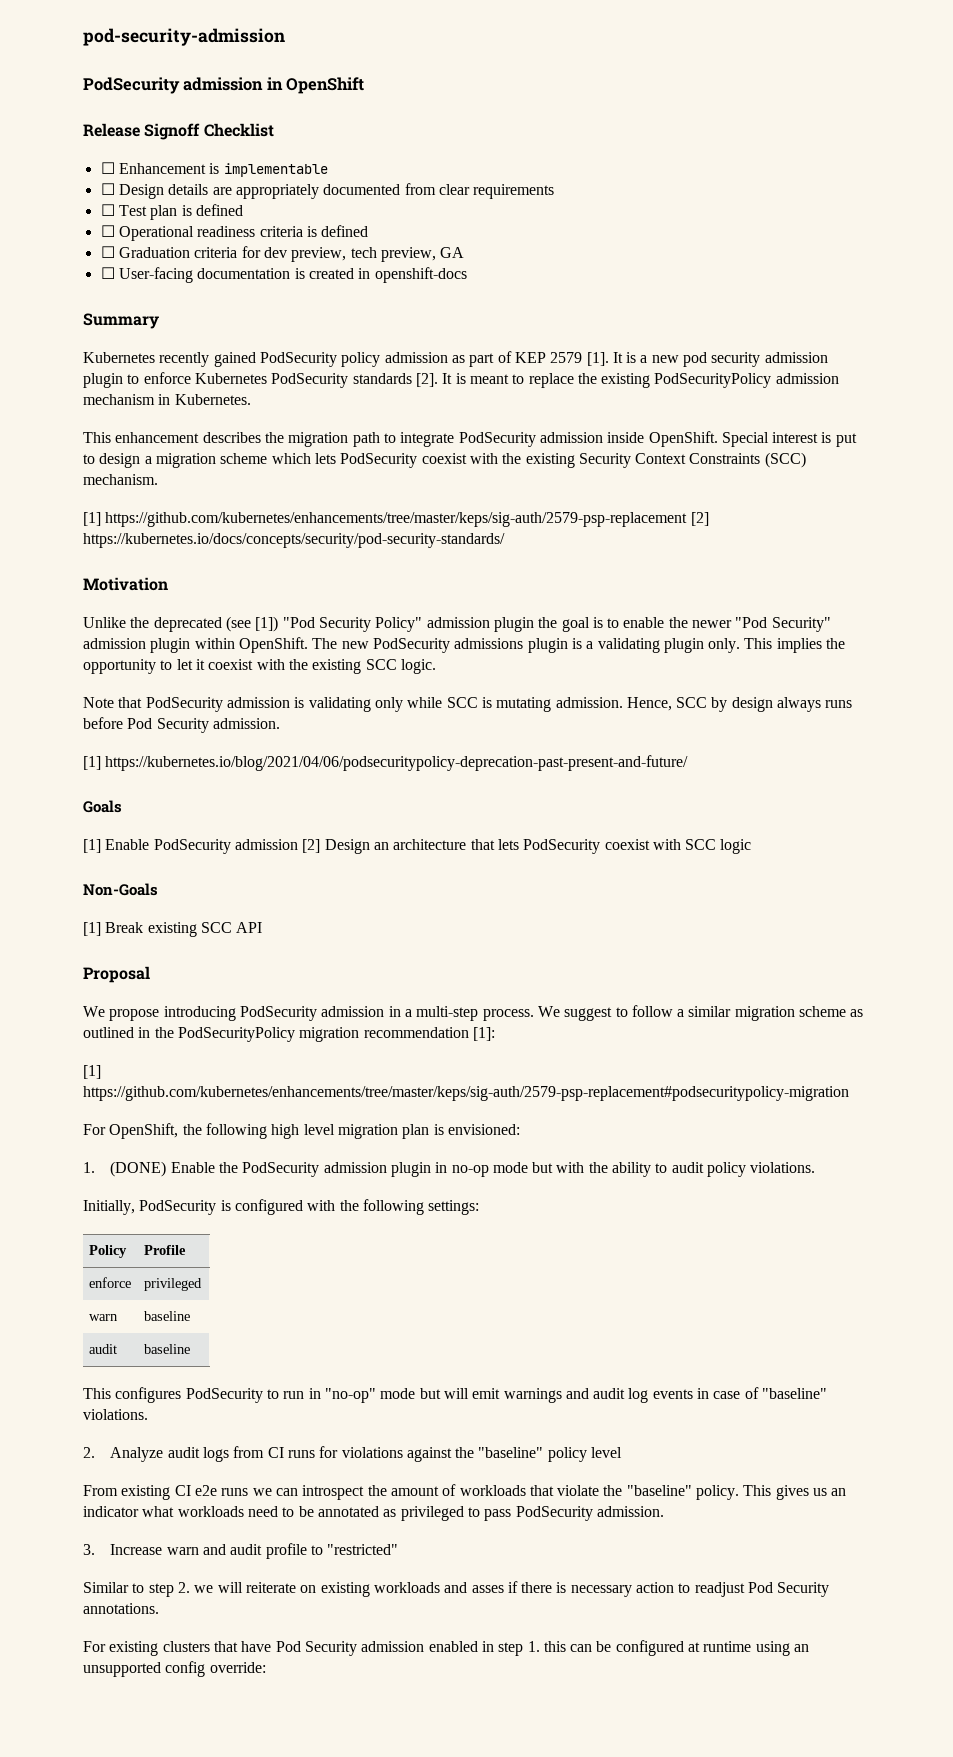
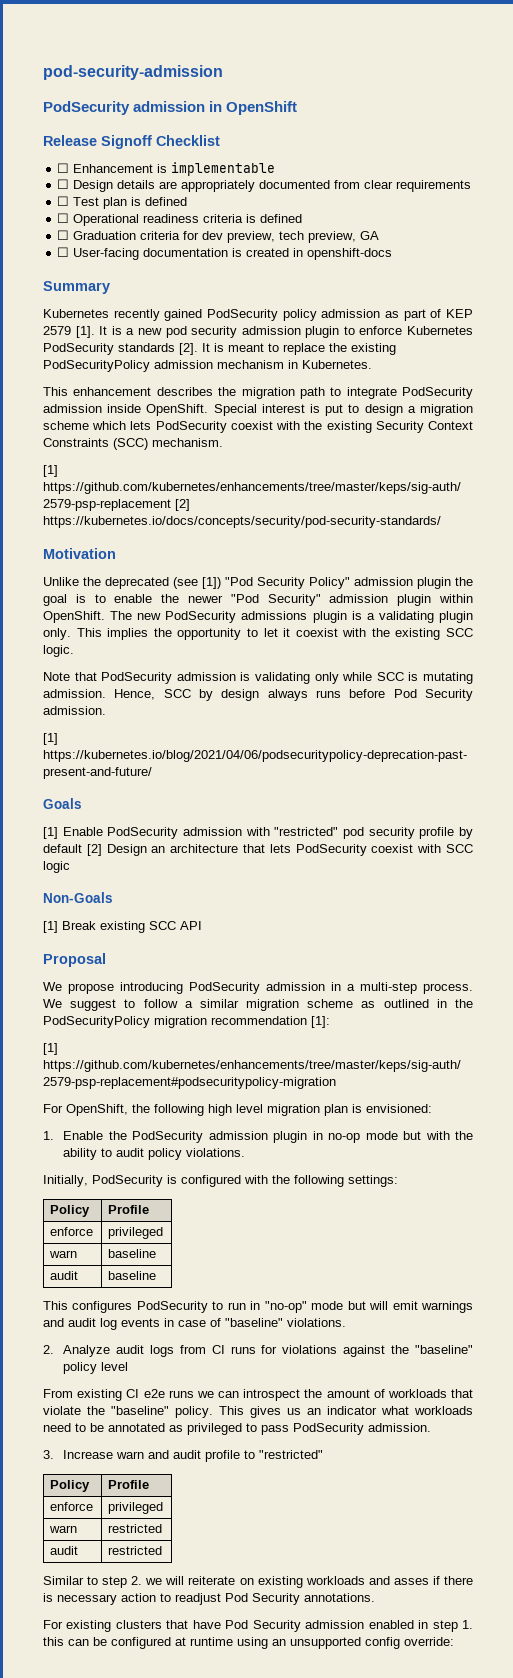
- [1] Enable PodSecurity admission [2] Design an architecture that lets PodSecurity coexist with SCC logic
+ [1] Enable PodSecurity admission with "restricted" pod security profile by default [2] Design an architecture that lets PodSecurity coexist with SCC logic
- 1. (DONE) Enable the PodSecurity admission plugin in no-op mode but with the ability to audit policy violations.
+ 1. Enable the PodSecurity admission plugin in no-op mode but with the ability to audit policy violations.
  3. Increase warn and audit profile to "restricted"
+ Policy | Profile
+ enforce | privileged
+ warn | restricted
+ audit | restricted

